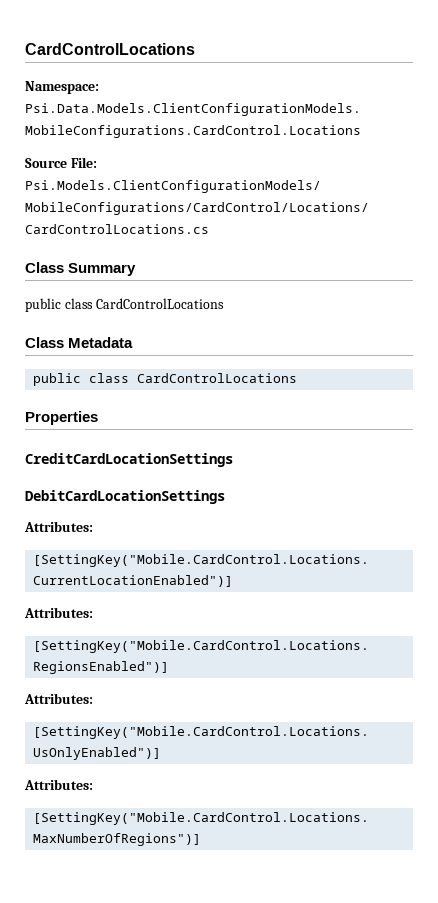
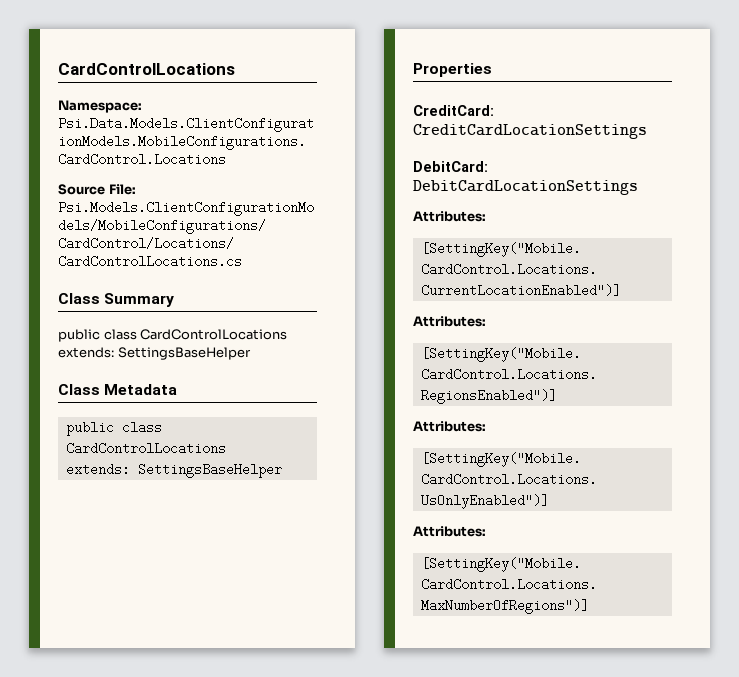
  Class Summary
- public class CardControlLocations
+ public class CardControlLocations extends: SettingsBaseHelper
  Class Metadata
  public class CardControlLocations
+ extends: SettingsBaseHelper
- CreditCardLocationSettings
+ CreditCard: CreditCardLocationSettings
- DebitCardLocationSettings
+ DebitCard: DebitCardLocationSettings

